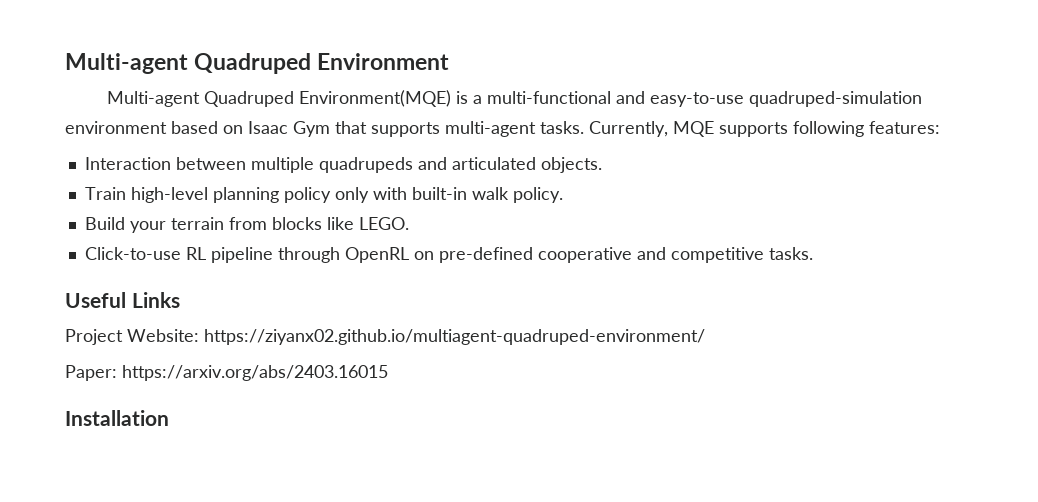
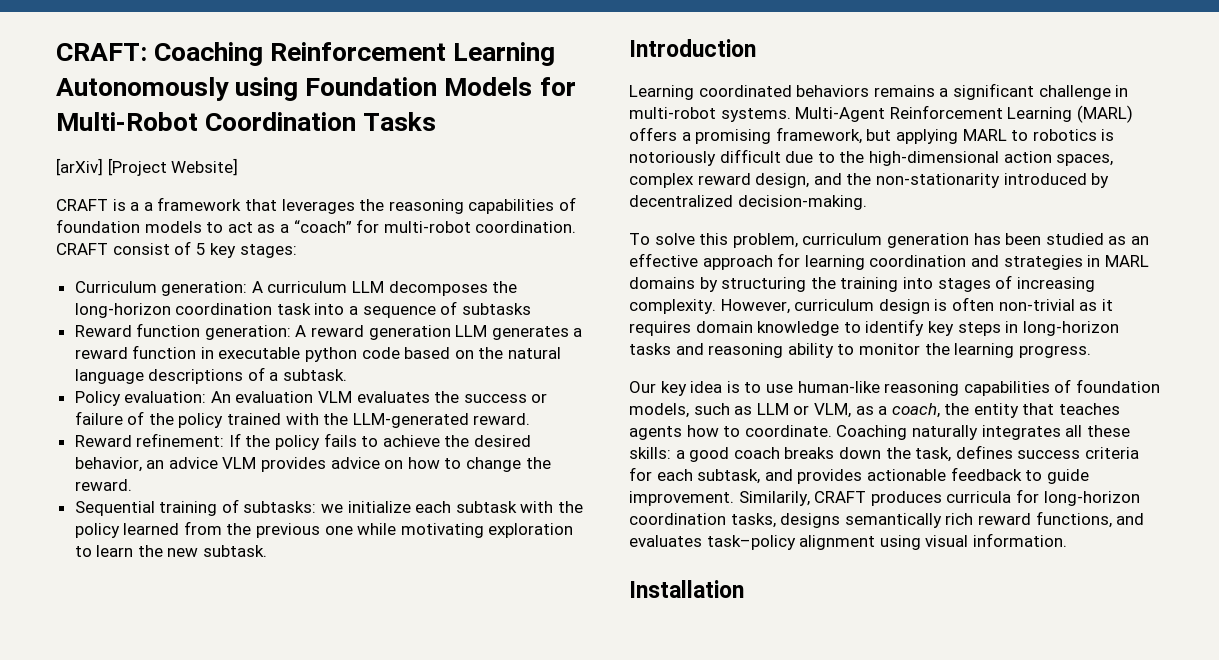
- Multi-agent Quadruped Environment
- Multi-agent Quadruped Environment(MQE) is a multi-functional and easy-to-use quadruped-simulation environment based on Isaac Gym that supports multi-agent tasks. Currently, MQE supports following features:
- Interaction between multiple quadrupeds and articulated objects.
- Train high-level planning policy only with built-in walk policy.
- Build your terrain from blocks like LEGO.
- Click-to-use RL pipeline through OpenRL on pre-defined cooperative and competitive tasks.
- Useful Links
- Project Website: https://ziyanx02.github.io/multiagent-quadruped-environment/
- Paper: https://arxiv.org/abs/2403.16015
+ CRAFT: Coaching Reinforcement Learning Autonomously using Foundation Models for Multi-Robot Coordination Tasks
+ [arXiv] [Project Website]
+ CRAFT is a a framework that leverages the reasoning capabilities of foundation models to act as a “coach” for multi-robot coordination. CRAFT consist of 5 key stages:
+ Curriculum generation: A curriculum LLM decomposes the long-horizon coordination task into a sequence of subtasks
+ Reward function generation: A reward generation LLM generates a reward function in executable python code based on the natural language descriptions of a subtask.
+ Policy evaluation: An evaluation VLM evaluates the success or failure of the policy trained with the LLM-generated reward.
+ Reward refinement: If the policy fails to achieve the desired behavior, an advice VLM provides advice on how to change the reward.
+ Sequential training of subtasks: we initialize each subtask with the policy learned from the previous one while motivating exploration to learn the new subtask.
+ Introduction
+ Learning coordinated behaviors remains a significant challenge in multi-robot systems. Multi-Agent Reinforcement Learning (MARL) offers a promising framework, but applying MARL to robotics is notoriously difficult due to the high-dimensional action spaces, complex reward design, and the non-stationarity introduced by decentralized decision-making.
+ To solve this problem, curriculum generation has been studied as an effective approach for learning coordination and strategies in MARL domains by structuring the training into stages of increasing complexity. However, curriculum design is often non-trivial as it requires domain knowledge to identify key steps in long-horizon tasks and reasoning ability to monitor the learning progress.
+ Our key idea is to use human-like reasoning capabilities of foundation models, such as LLM or VLM, as a coach, the entity that teaches agents how to coordinate. Coaching naturally integrates all these skills: a good coach breaks down the task, defines success criteria for each subtask, and provides actionable feedback to guide improvement. Similarily, CRAFT produces curricula for long-horizon coordination tasks, designs semantically rich reward functions, and evaluates task–policy alignment using visual information.

